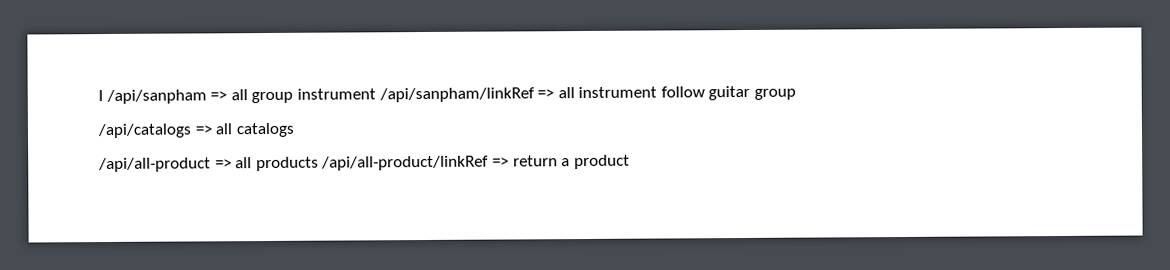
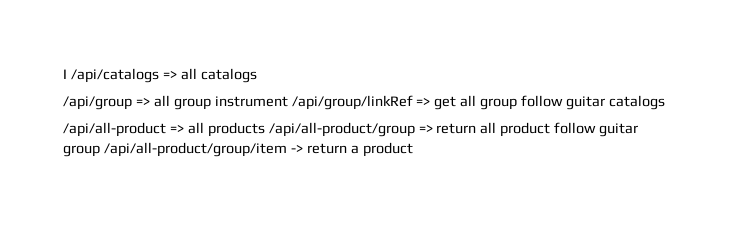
- I /api/sanpham => all group instrument /api/sanpham/linkRef => all instrument follow guitar group
- /api/catalogs => all catalogs
+ I /api/catalogs => all catalogs
+ /api/group => all group instrument /api/group/linkRef => get all group follow guitar catalogs
- /api/all-product => all products /api/all-product/linkRef => return a product
+ /api/all-product => all products /api/all-product/group => return all product follow guitar group /api/all-product/group/item -> return a product

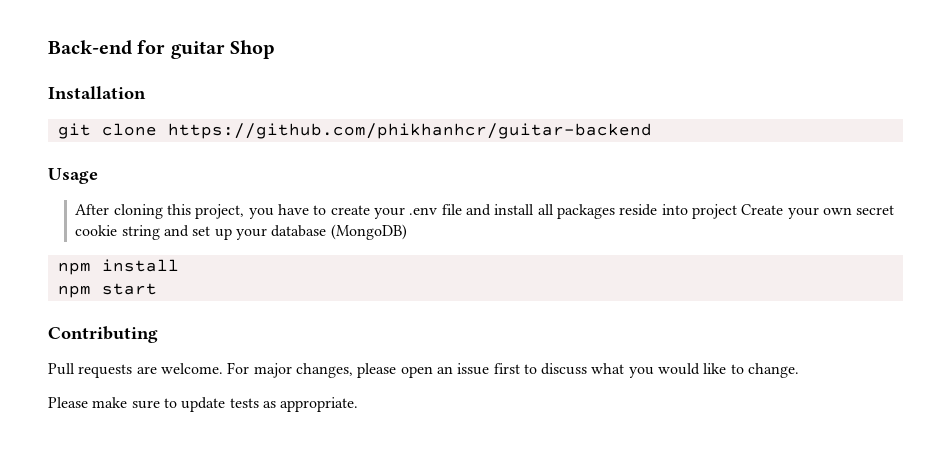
- I /api/catalogs => all catalogs
- /api/group => all group instrument /api/group/linkRef => get all group follow guitar catalogs
- /api/all-product => all products /api/all-product/group => return all product follow guitar group /api/all-product/group/item -> return a product
+ Back-end for guitar Shop
+ Installation
+ git clone https://github.com/phikhanhcr/guitar-backend
+ Usage
+ After cloning this project, you have to create your .env file and install all packages reside into project Create your own secret cookie string and set up your database (MongoDB)
+ npm install
+ npm start
+ Contributing
+ Pull requests are welcome. For major changes, please open an issue first to discuss what you would like to change.
+ Please make sure to update tests as appropriate.

